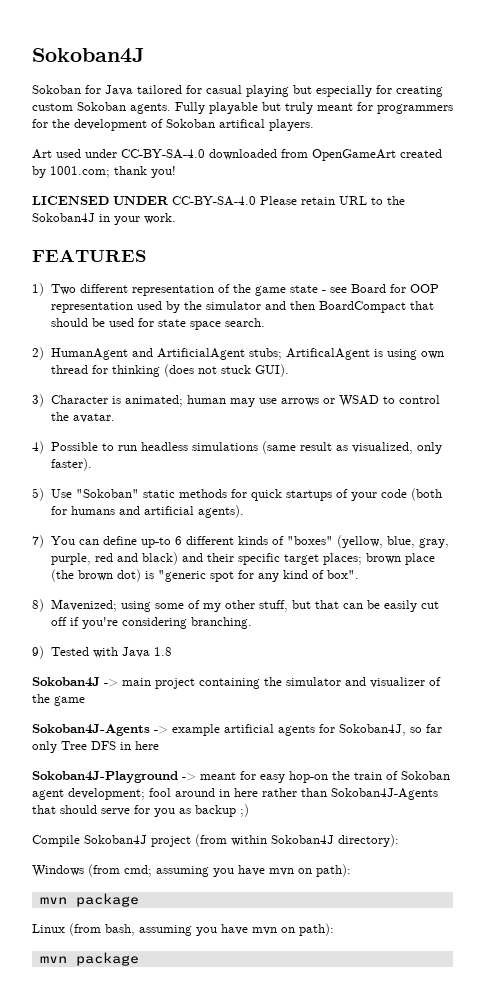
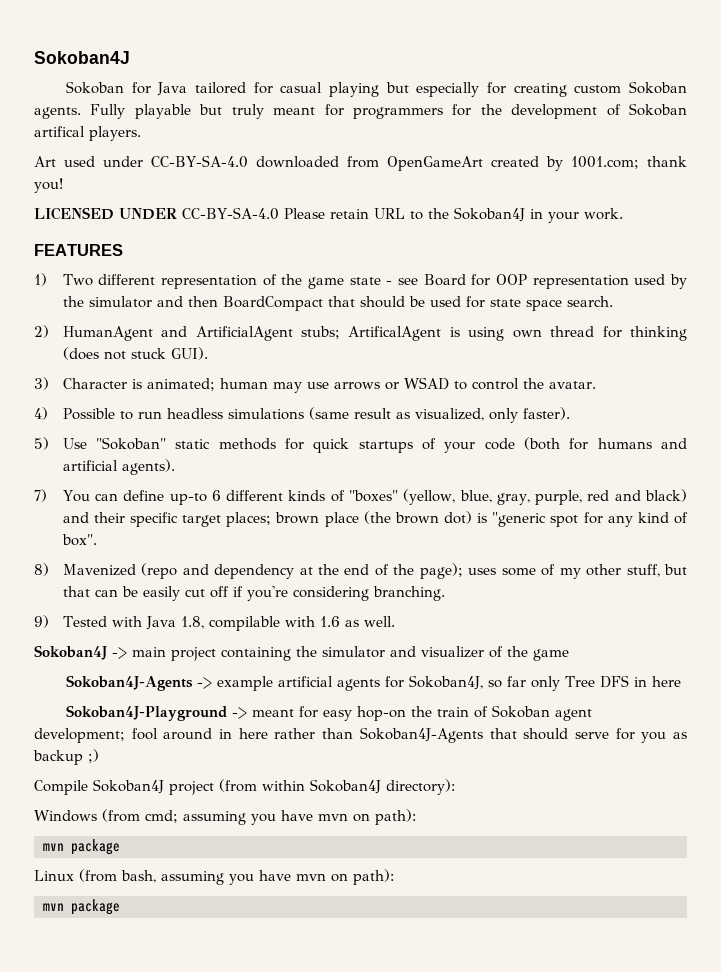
- 8) Mavenized; using some of my other stuff, but that can be easily cut off if you're considering branching.
+ 8) Mavenized (repo and dependency at the end of the page); uses some of my other stuff, but that can be easily cut off if you're considering branching.
- 9) Tested with Java 1.8
+ 9) Tested with Java 1.8, compilable with 1.6 as well.

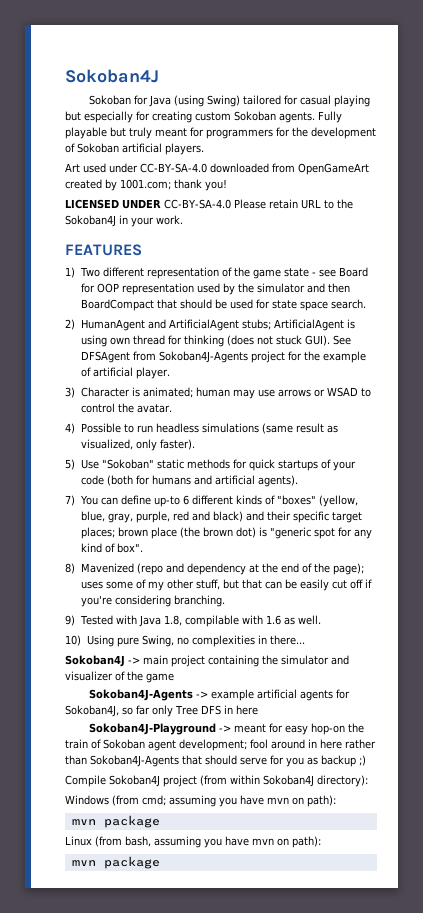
- Sokoban for Java tailored for casual playing but especially for creating custom Sokoban agents.
+ Sokoban for Java (using Swing) tailored for casual playing but especially for creating custom Sokoban agents.
- Fully playable but truly meant for programmers for the development of Sokoban artifical players.
+ Fully playable but truly meant for programmers for the development of Sokoban artificial players.
- 2) HumanAgent and ArtificialAgent stubs; ArtificalAgent is using own thread for thinking (does not stuck GUI).
+ 2) HumanAgent and ArtificialAgent stubs; ArtificialAgent is using own thread for thinking (does not stuck GUI). See DFSAgent from Sokoban4J-Agents project for the example of artificial player.
+ 10) Using pure Swing, no complexities in there...

